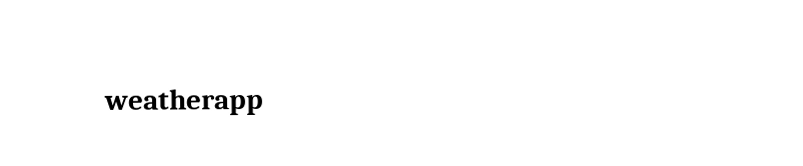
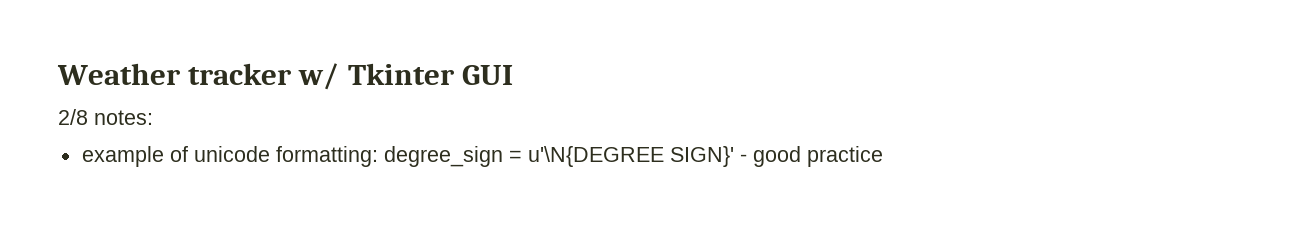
- weatherapp
+ Weather tracker w/ Tkinter GUI
+ 2/8 notes:
+ example of unicode formatting: degree_sign = u'\N{DEGREE SIGN}' - good practice

